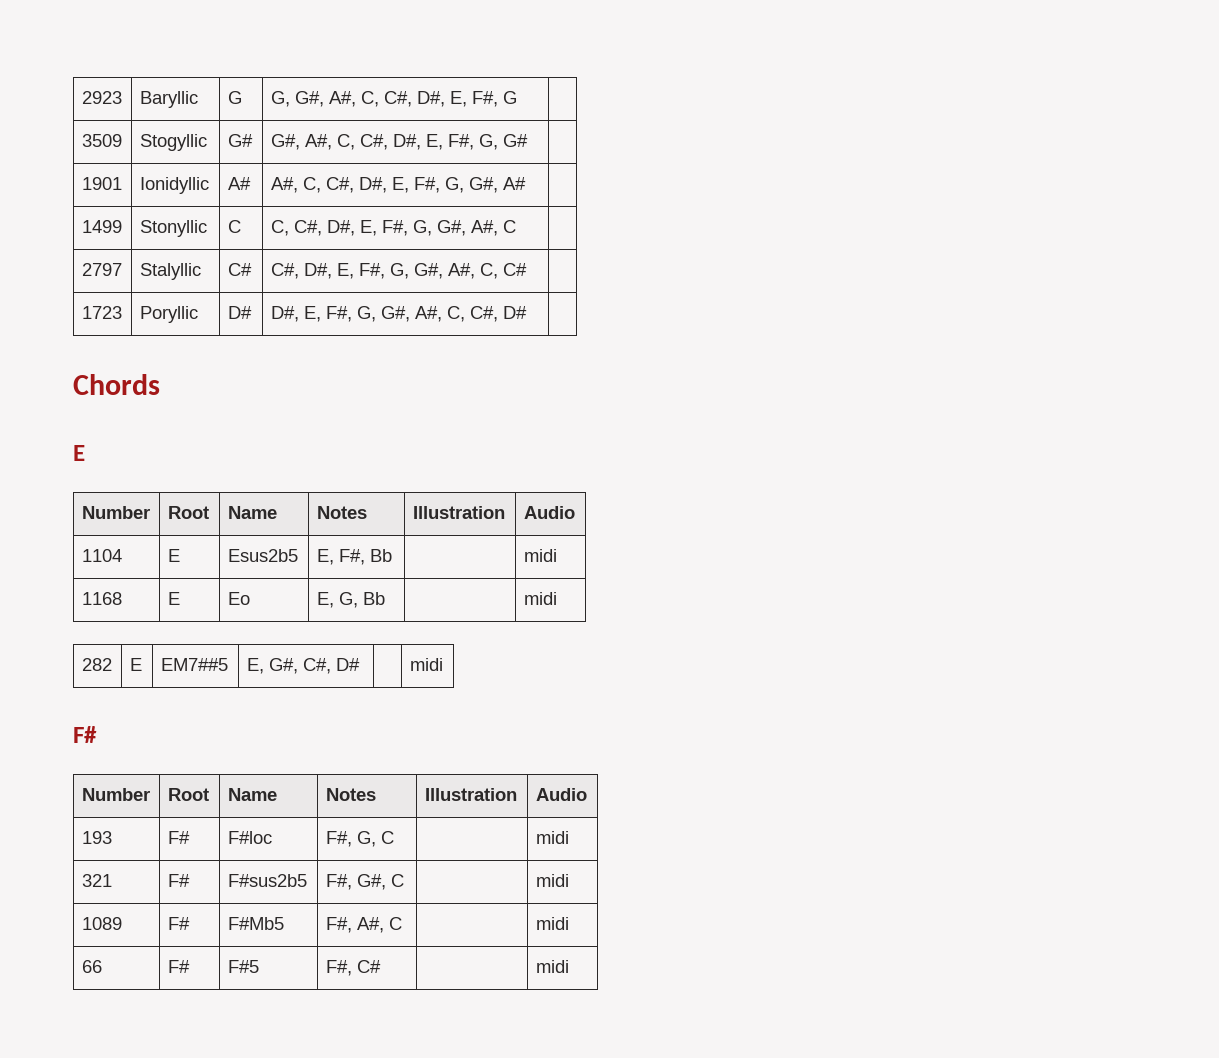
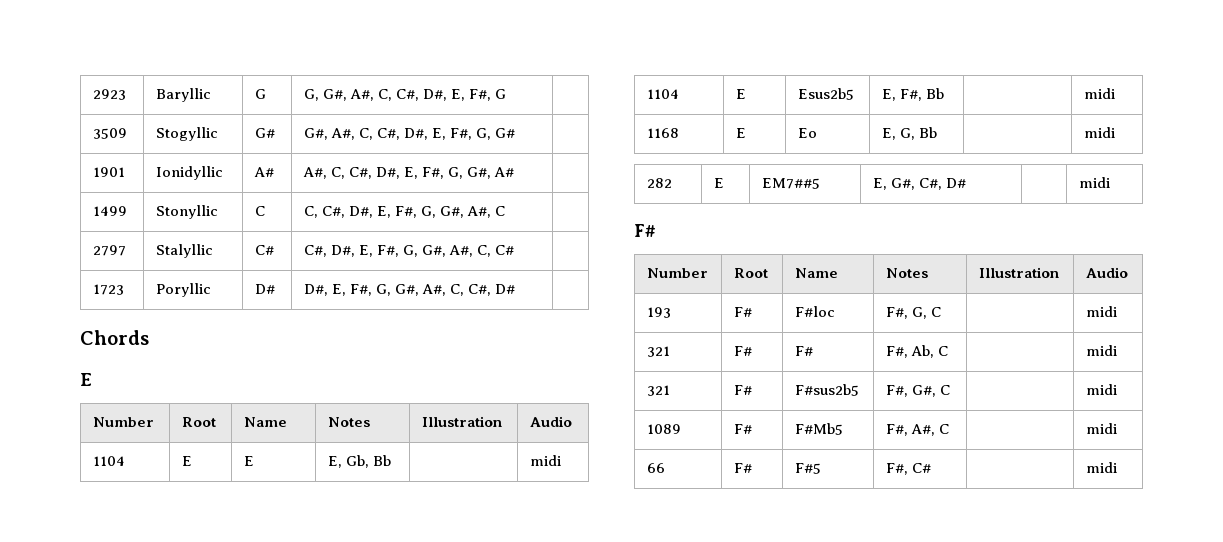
+ 1104 | E | E | E, Gb, Bb | | midi
+ 321 | F# | F# | F#, Ab, C | | midi

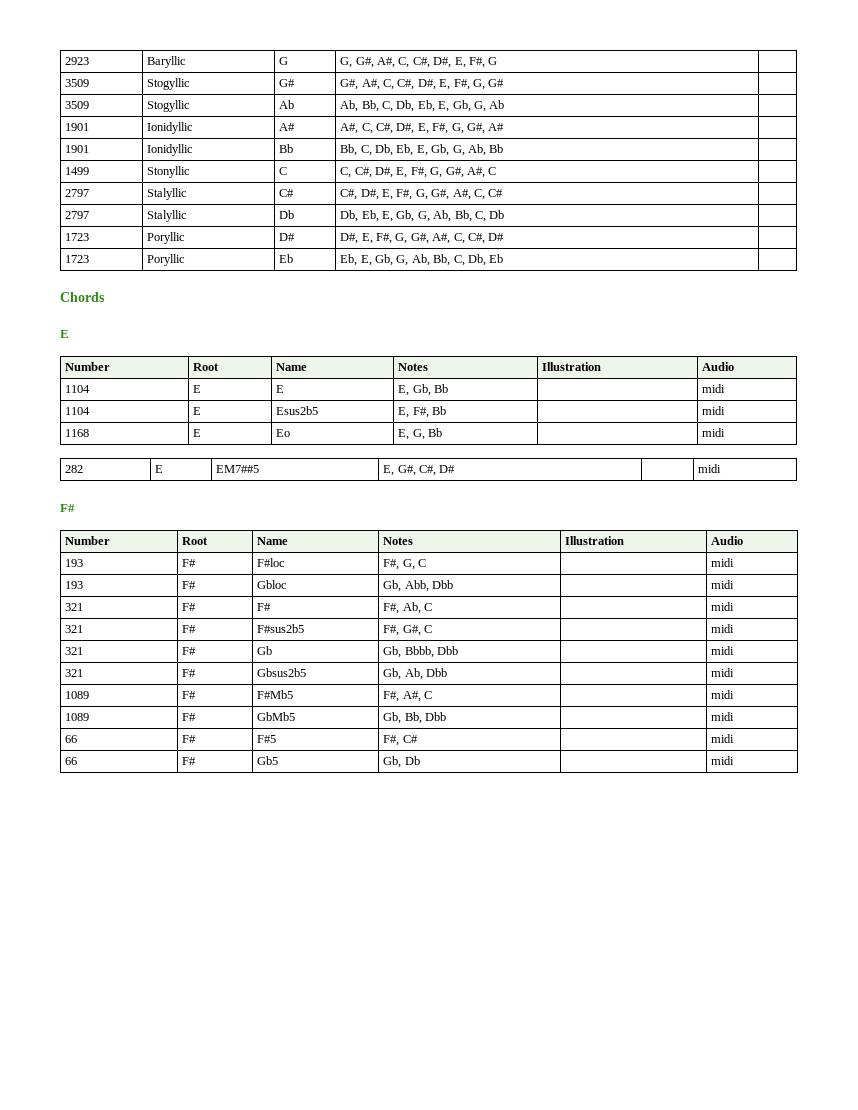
+ 3509 | Stogyllic | Ab | Ab, Bb, C, Db, Eb, E, Gb, G, Ab |
+ 1901 | Ionidyllic | Bb | Bb, C, Db, Eb, E, Gb, G, Ab, Bb |
+ 2797 | Stalyllic | Db | Db, Eb, E, Gb, G, Ab, Bb, C, Db |
+ 1723 | Poryllic | Eb | Eb, E, Gb, G, Ab, Bb, C, Db, Eb |
+ 193 | F# | Gbloc | Gb, Abb, Dbb | | midi
+ 321 | F# | Gb | Gb, Bbbb, Dbb | | midi
+ 321 | F# | Gbsus2b5 | Gb, Ab, Dbb | | midi
+ 1089 | F# | GbMb5 | Gb, Bb, Dbb | | midi
+ 66 | F# | Gb5 | Gb, Db | | midi

